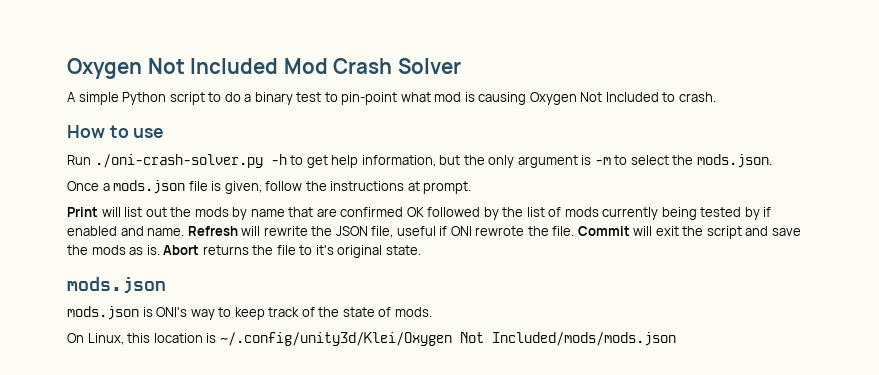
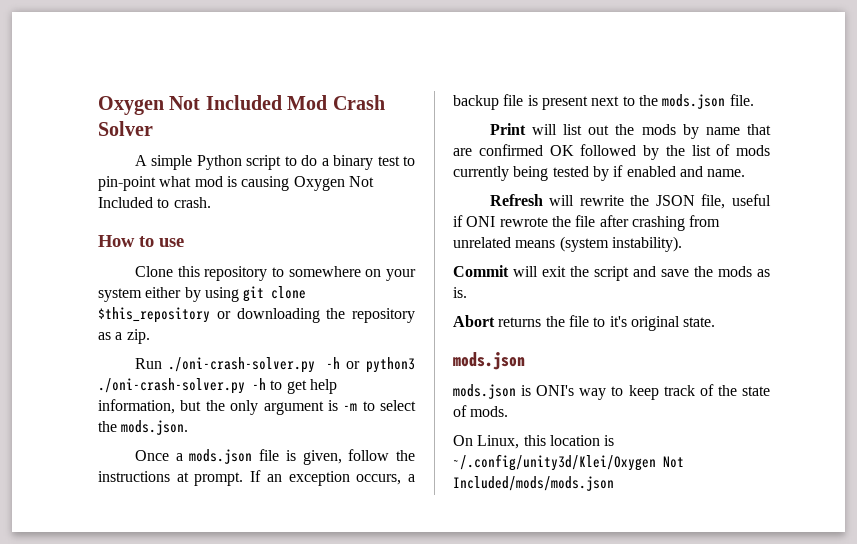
+ Clone this repository to somewhere on your system either by using git clone $this_repository or downloading the repository as a zip.
- Run ./oni-crash-solver.py -h to get help information, but the only argument is -m to select the mods.json.
+ Run ./oni-crash-solver.py -h or python3 ./oni-crash-solver.py -h to get help information, but the only argument is -m to select the mods.json.
+ If an exception occurs, a backup file is present next to the mods.json file.
- Print will list out the mods by name that are confirmed OK followed by the list of mods currently being tested by if enabled and name. Refresh will rewrite the JSON file, useful if ONI rewrote the file. Commit will exit the script and save the mods as is. Abort returns the file to it's original state.
+ Print will list out the mods by name that are confirmed OK followed by the list of mods currently being tested by if enabled and name.
+ Refresh will rewrite the JSON file, useful if ONI rewrote the file after crashing from unrelated means (system instability).
+ Commit will exit the script and save the mods as is.
+ Abort returns the file to it's original state.

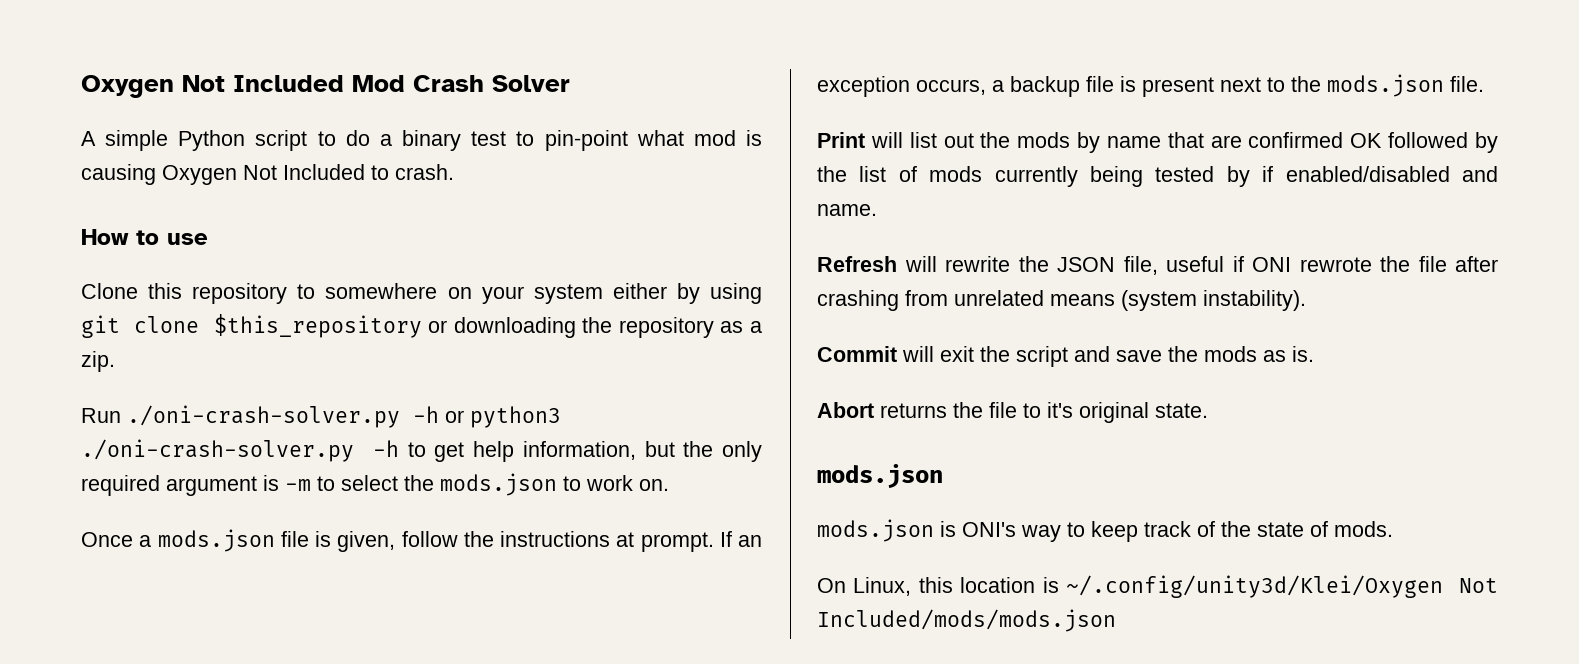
- Run ./oni-crash-solver.py -h or python3 ./oni-crash-solver.py -h to get help information, but the only argument is -m to select the mods.json.
+ Run ./oni-crash-solver.py -h or python3 ./oni-crash-solver.py -h to get help information, but the only required argument is -m to select the mods.json to work on.
- Print will list out the mods by name that are confirmed OK followed by the list of mods currently being tested by if enabled and name.
+ Print will list out the mods by name that are confirmed OK followed by the list of mods currently being tested by if enabled/disabled and name.

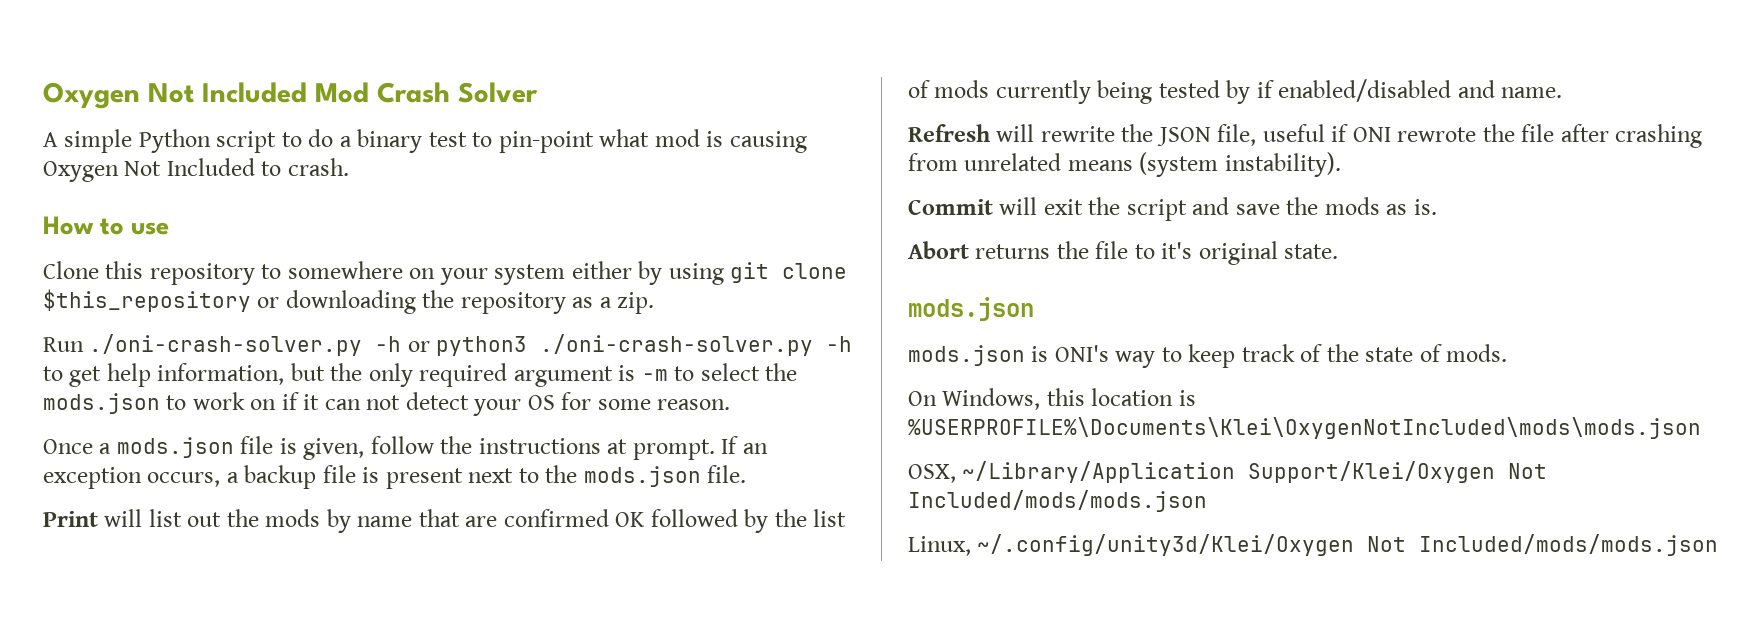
- Run ./oni-crash-solver.py -h or python3 ./oni-crash-solver.py -h to get help information, but the only required argument is -m to select the mods.json to work on.
+ Run ./oni-crash-solver.py -h or python3 ./oni-crash-solver.py -h to get help information, but the only required argument is -m to select the mods.json to work on if it can not detect your OS for some reason.
- On Linux, this location is ~/.config/unity3d/Klei/Oxygen Not Included/mods/mods.json
+ On Windows, this location is %USERPROFILE%\Documents\Klei\OxygenNotIncluded\mods\mods.json
+ OSX, ~/Library/Application Support/Klei/Oxygen Not Included/mods/mods.json
+ Linux, ~/.config/unity3d/Klei/Oxygen Not Included/mods/mods.json

